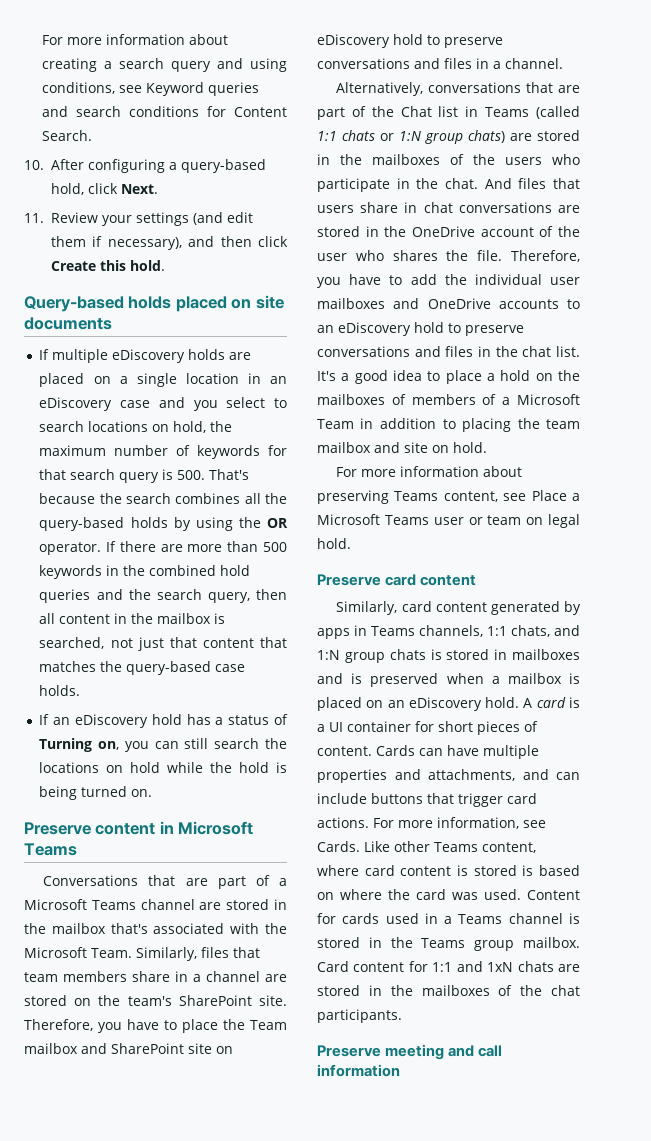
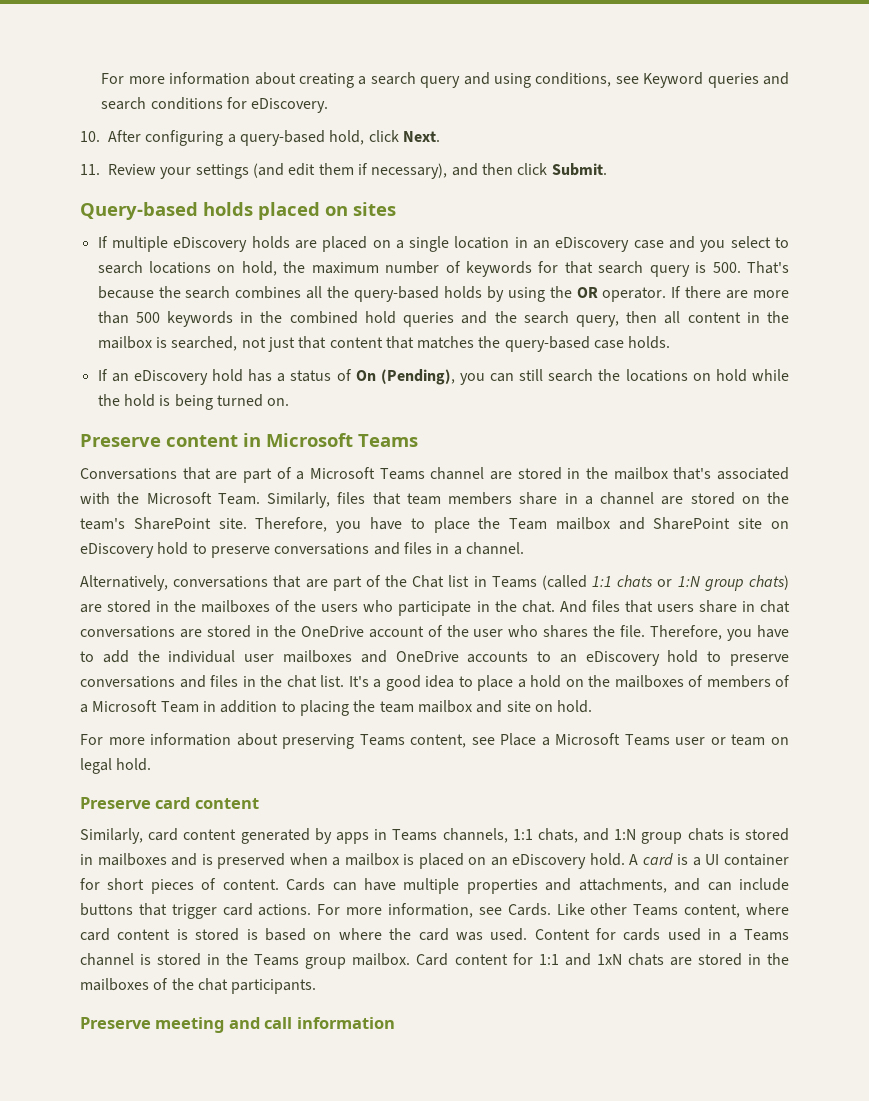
- For more information about creating a search query and using conditions, see Keyword queries and search conditions for Content Search.
+ For more information about creating a search query and using conditions, see Keyword queries and search conditions for eDiscovery.
- 11. Review your settings (and edit them if necessary), and then click Create this hold.
+ 11. Review your settings (and edit them if necessary), and then click Submit.
- Query-based holds placed on site documents
+ Query-based holds placed on sites
- If an eDiscovery hold has a status of Turning on, you can still search the locations on hold while the hold is being turned on.
+ If an eDiscovery hold has a status of On (Pending), you can still search the locations on hold while the hold is being turned on.

